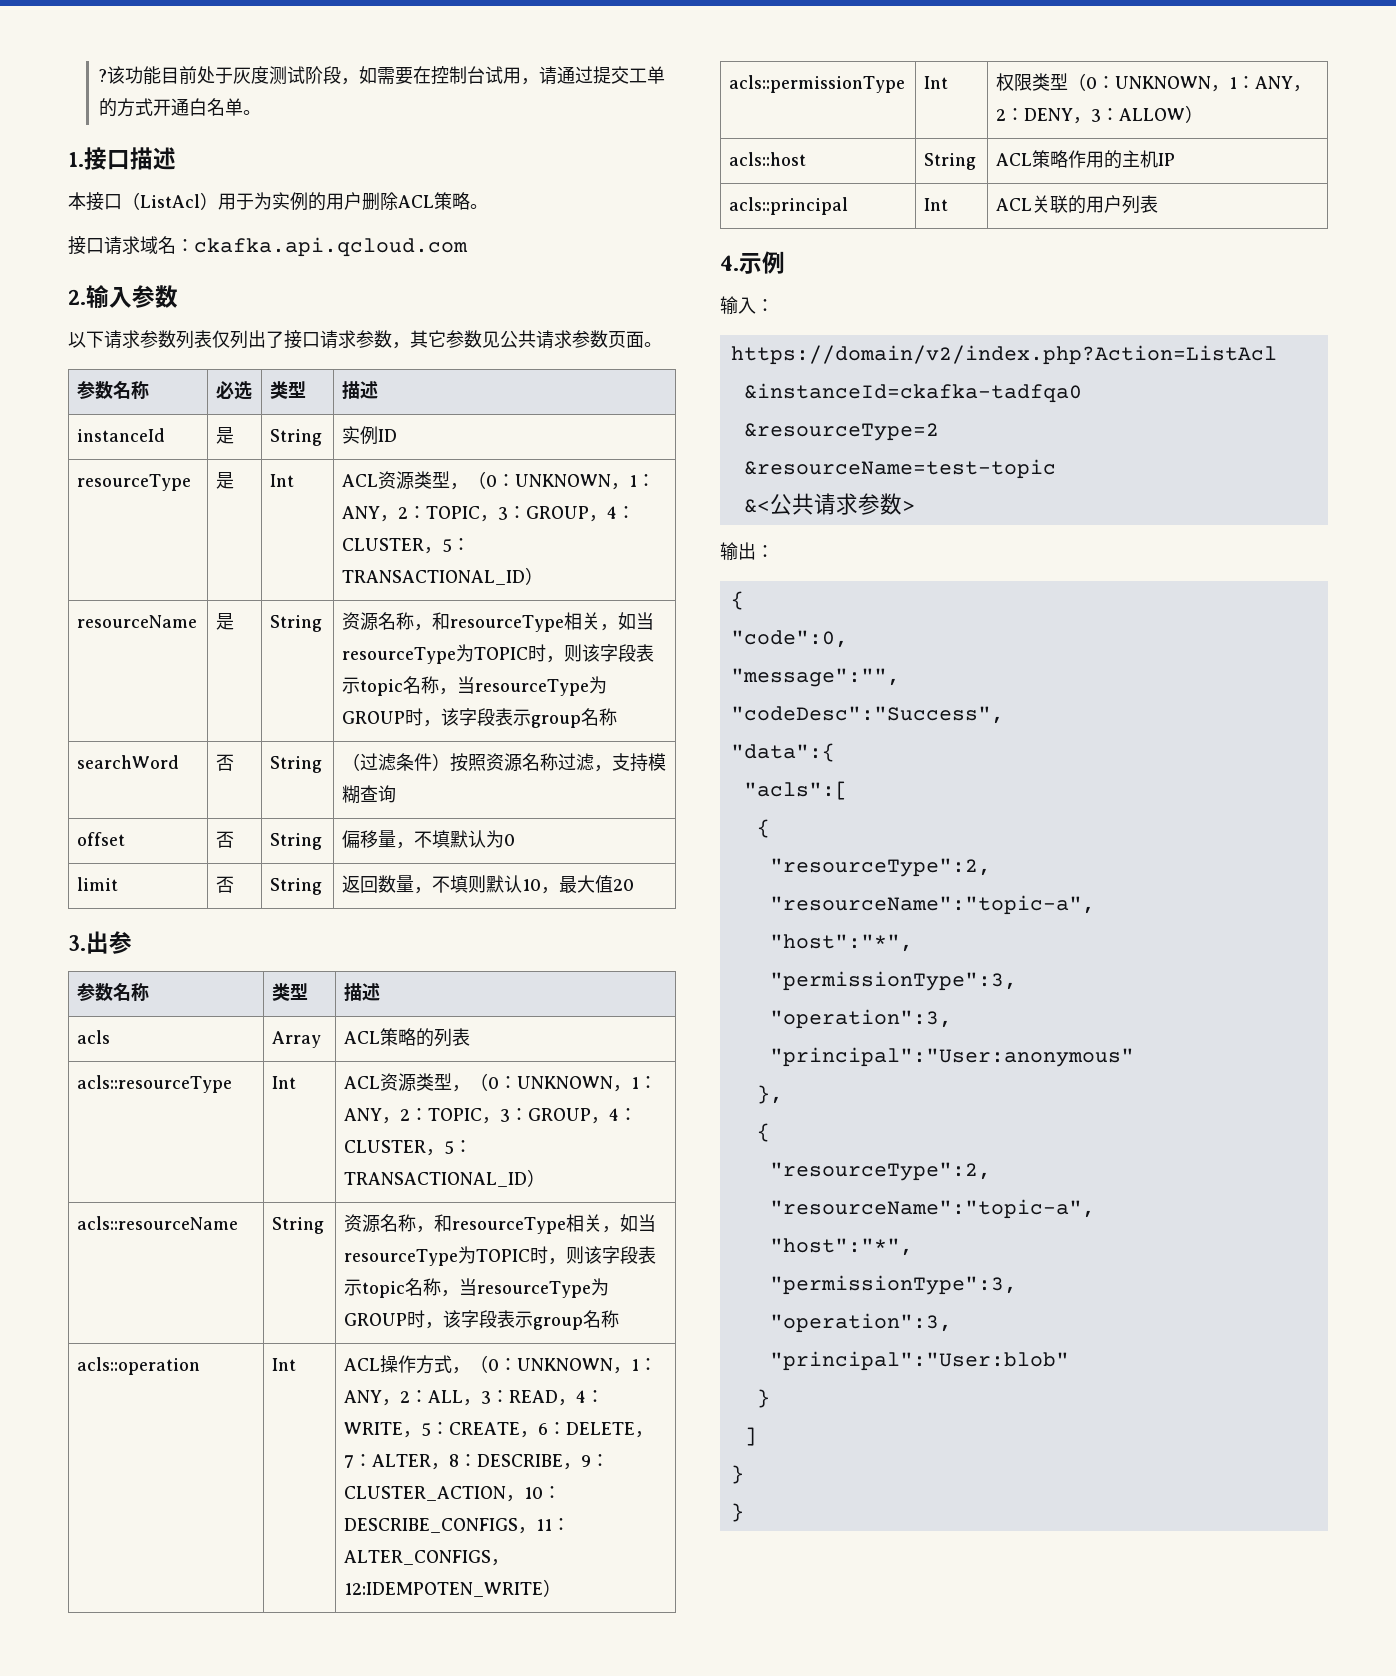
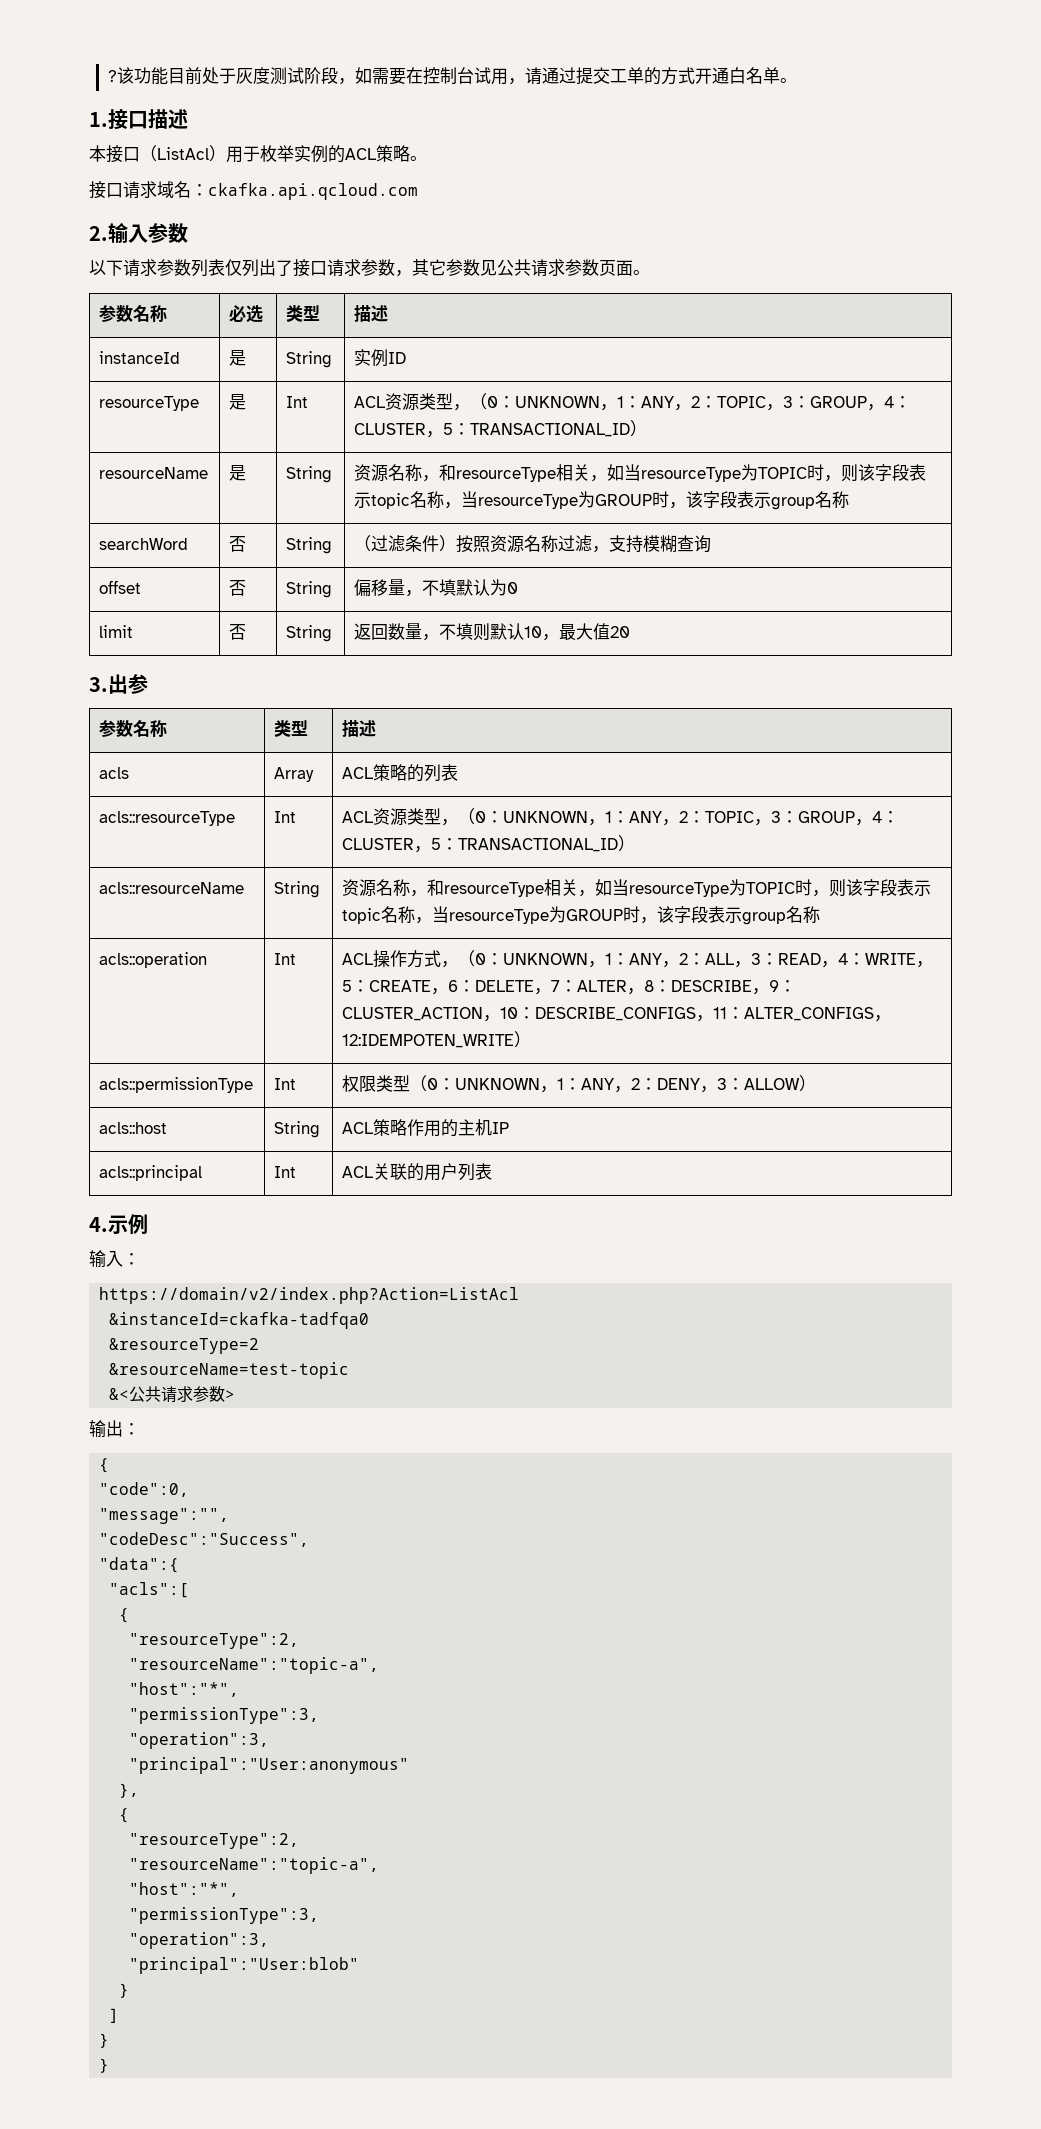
- 本接口（ListAcl）用于为实例的用户删除ACL策略。
+ 本接口（ListAcl）用于枚举实例的ACL策略。

